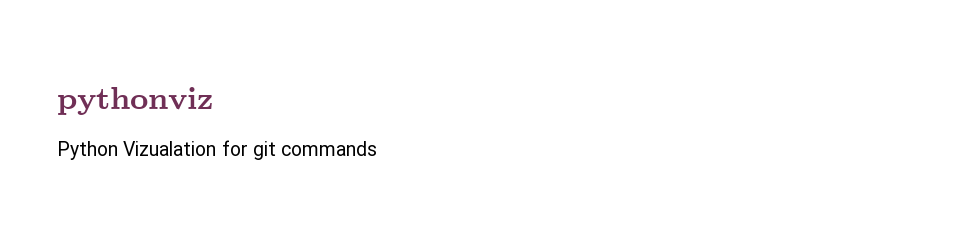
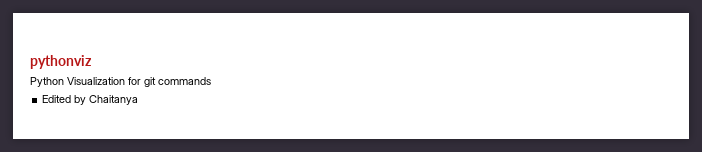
- Python Vizualation for git commands
+ Python Visualization for git commands
+ Edited by Chaitanya

